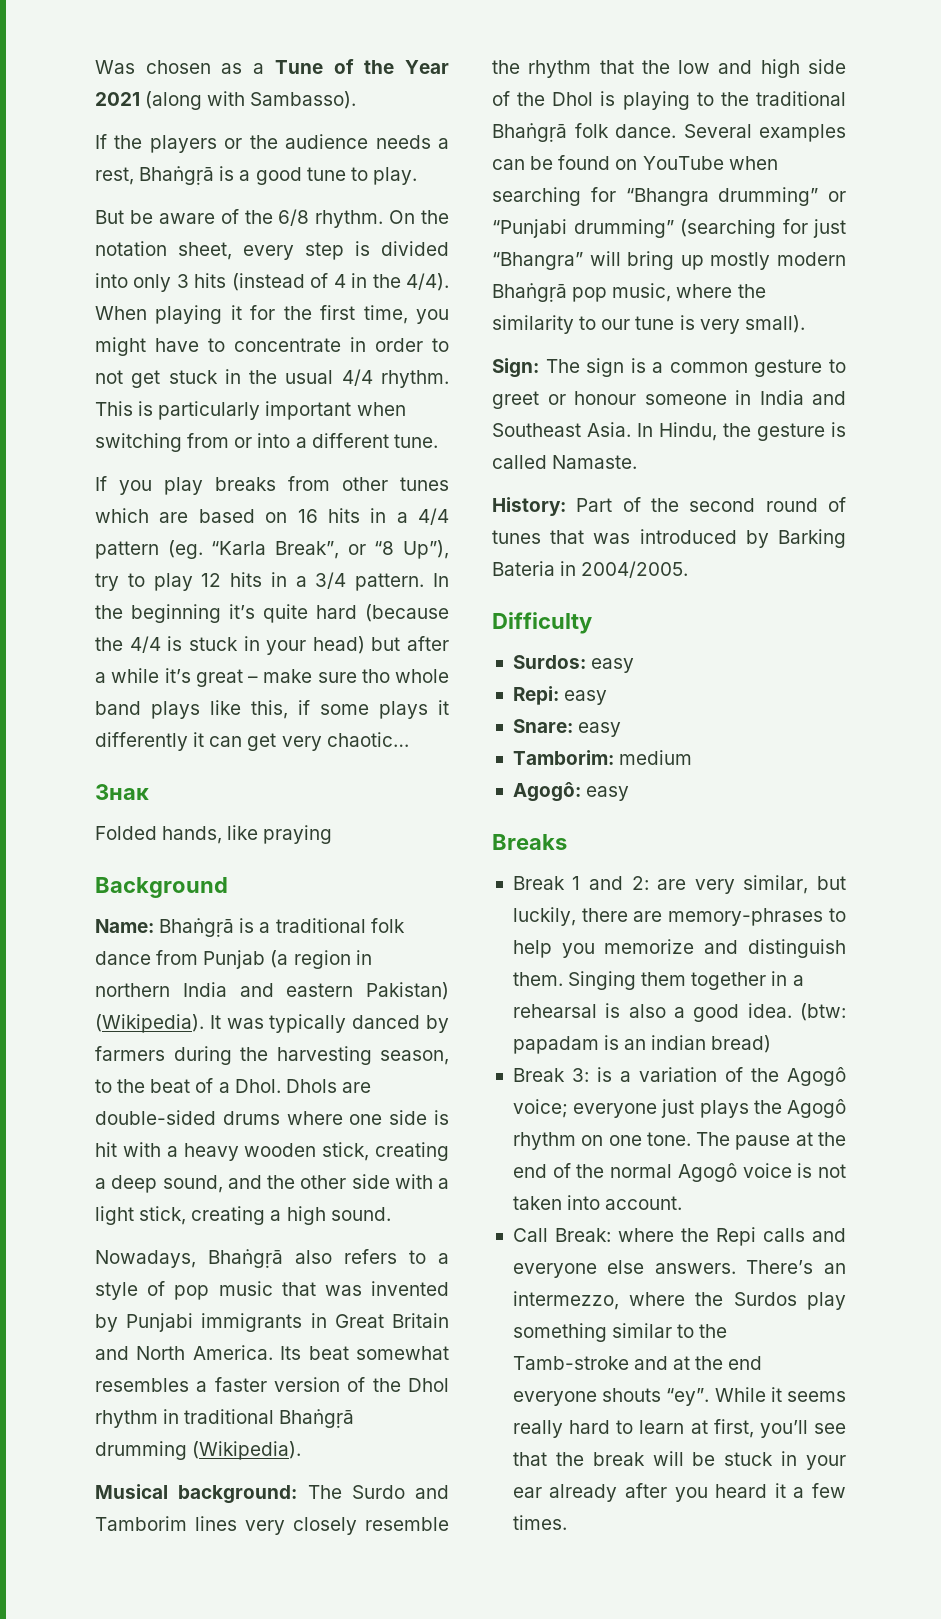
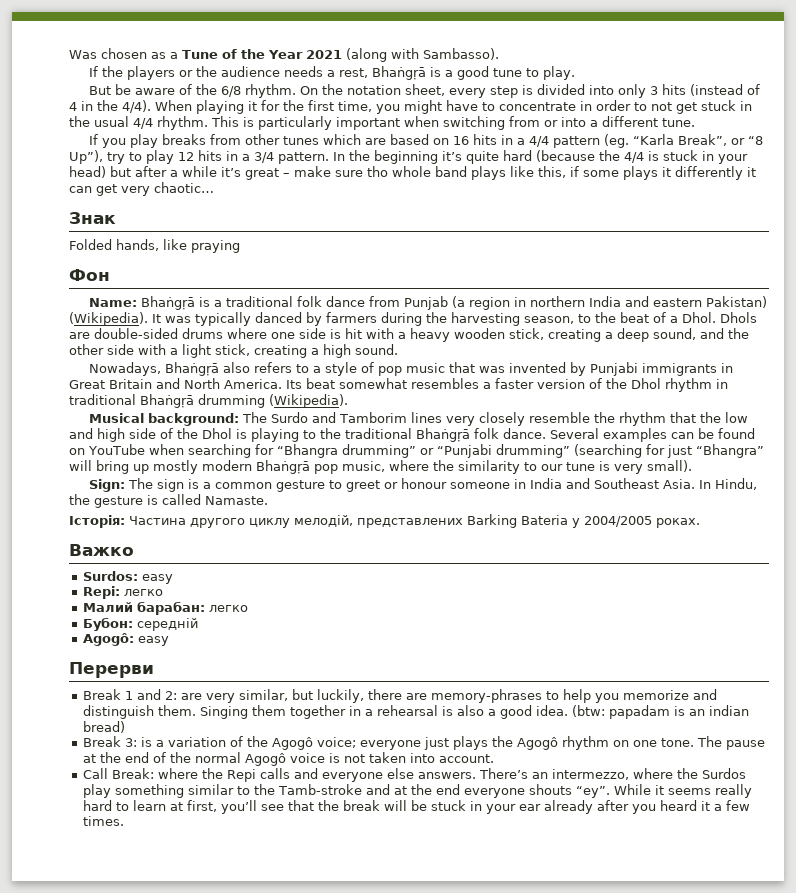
- Background
+ Фон
- History: Part of the second round of tunes that was introduced by Barking Bateria in 2004/2005.
- Difficulty
+ Історія: Частина другого циклу мелодій, представлених Barking Bateria у 2004/2005 роках.
+ Важко
  Surdos: easy
- Repi: easy
- Snare: easy
- Tamborim: medium
+ Repi: легко
+ Малий барабан: легко
+ Бубон: середній
- Breaks
+ Перерви

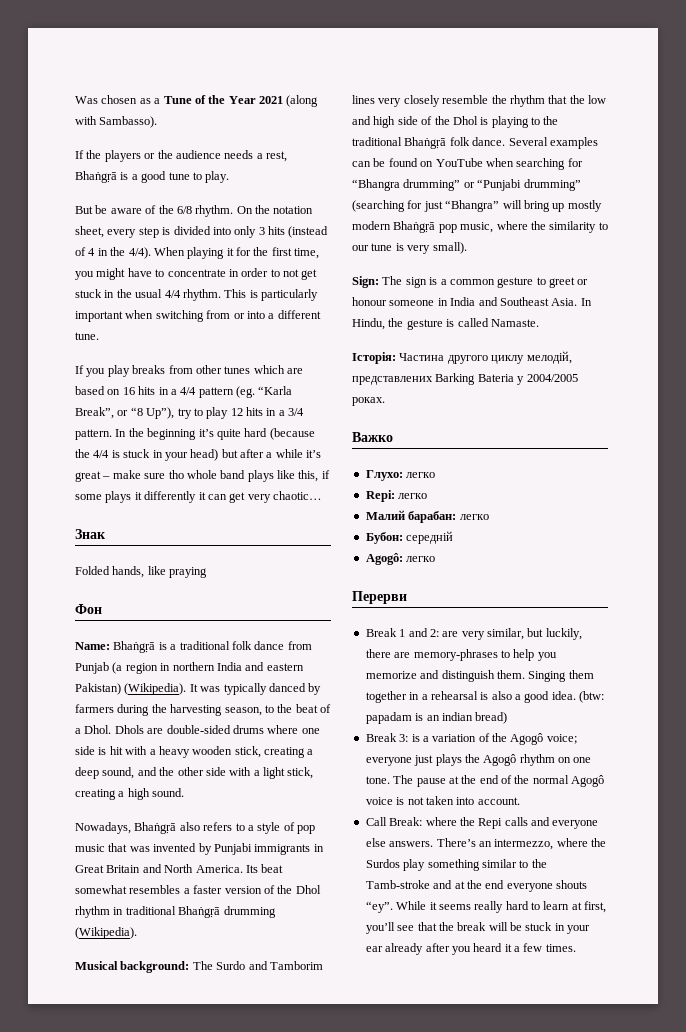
- Surdos: easy
+ Глухо: легко
- Agogô: easy
+ Agogô: легко

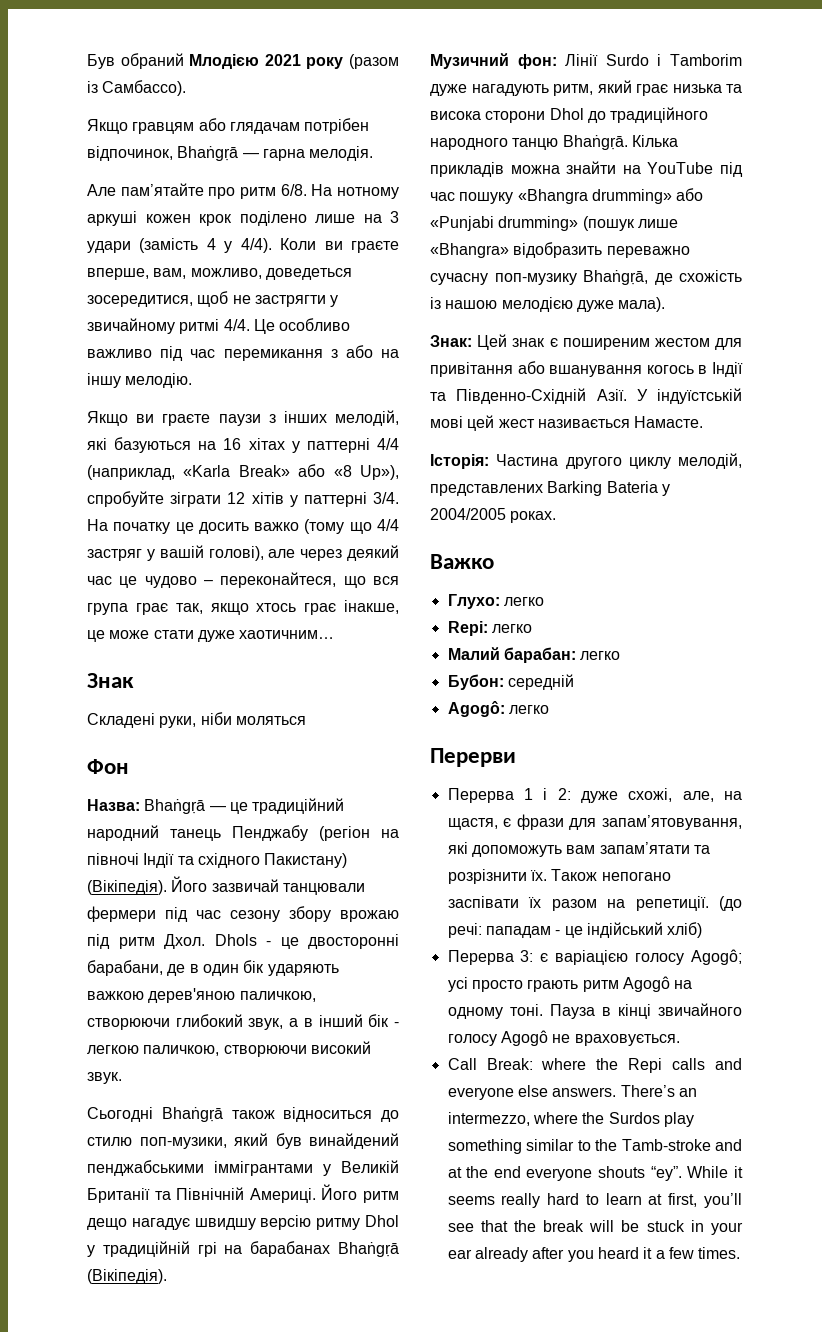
- Was chosen as a Tune of the Year 2021 (along with Sambasso).
- If the players or the audience needs a rest, Bhaṅgṛā is a good tune to play.
- But be aware of the 6/8 rhythm. On the notation sheet, every step is divided into only 3 hits (instead of 4 in the 4/4). When playing it for the first time, you might have to concentrate in order to not get stuck in the usual 4/4 rhythm. This is particularly important when switching from or into a different tune.
- If you play breaks from other tunes which are based on 16 hits in a 4/4 pattern (eg. “Karla Break”, or “8 Up”), try to play 12 hits in a 3/4 pattern. In the beginning it’s quite hard (because the 4/4 is stuck in your head) but after a while it’s great – make sure tho whole band plays like this, if some plays it differently it can get very chaotic…
+ Був обраний Млодією 2021 року (разом із Самбассо).
+ Якщо гравцям або глядачам потрібен відпочинок, Bhaṅgṛā — гарна мелодія.
+ Але пам’ятайте про ритм 6/8. На нотному аркуші кожен крок поділено лише на 3 удари (замість 4 у 4/4). Коли ви граєте вперше, вам, можливо, доведеться зосередитися, щоб не застрягти у звичайному ритмі 4/4. Це особливо важливо під час перемикання з або на іншу мелодію.
+ Якщо ви граєте паузи з інших мелодій, які базуються на 16 хітах у паттерні 4/4 (наприклад, «Karla Break» або «8 Up»), спробуйте зіграти 12 хітів у паттерні 3/4. На початку це досить важко (тому що 4/4 застряг у вашій голові), але через деякий час це чудово – переконайтеся, що вся група грає так, якщо хтось грає інакше, це може стати дуже хаотичним…
  Знак
- Folded hands, like praying
+ Складені руки, ніби моляться
  Фон
- Name: Bhaṅgṛā is a traditional folk dance from Punjab (a region in northern India and eastern Pakistan) (Wikipedia). It was typically danced by farmers during the harvesting season, to the beat of a Dhol. Dhols are double-sided drums where one side is hit with a heavy wooden stick, creating a deep sound, and the other side with a light stick, creating a high sound.
- Nowadays, Bhaṅgṛā also refers to a style of pop music that was invented by Punjabi immigrants in Great Britain and North America. Its beat somewhat resembles a faster version of the Dhol rhythm in traditional Bhaṅgṛā drumming (Wikipedia).
- Musical background: The Surdo and Tamborim lines very closely resemble the rhythm that the low and high side of the Dhol is playing to the traditional Bhaṅgṛā folk dance. Several examples can be found on YouTube when searching for “Bhangra drumming” or “Punjabi drumming” (searching for just “Bhangra” will bring up mostly modern Bhaṅgṛā pop music, where the similarity to our tune is very small).
- Sign: The sign is a common gesture to greet or honour someone in India and Southeast Asia. In Hindu, the gesture is called Namaste.
+ Назва: Bhaṅgṛā — це традиційний народний танець Пенджабу (регіон на півночі Індії та східного Пакистану) (Вікіпедія). Його зазвичай танцювали фермери під час сезону збору врожаю під ритм Дхол. Dhols - це двосторонні барабани, де в один бік ударяють важкою дерев'яною паличкою, створюючи глибокий звук, а в інший бік - легкою паличкою, створюючи високий звук.
+ Сьогодні Bhaṅgṛā також відноситься до стилю поп-музики, який був винайдений пенджабськими іммігрантами у Великій Британії та Північній Америці. Його ритм дещо нагадує швидшу версію ритму Dhol у традиційній грі на барабанах Bhaṅgṛā (Вікіпедія).
+ Музичний фон: Лінії Surdo і Tamborim дуже нагадують ритм, який грає низька та висока сторони Dhol до традиційного народного танцю Bhaṅgṛā. Кілька прикладів можна знайти на YouTube під час пошуку «Bhangra drumming» або «Punjabi drumming» (пошук лише «Bhangra» відобразить переважно сучасну поп-музику Bhaṅgṛā, де схожість із нашою мелодією дуже мала).
+ Знак: Цей знак є поширеним жестом для привітання або вшанування когось в Індії та Південно-Східній Азії. У індуїстській мові цей жест називається Намасте.
- Break 1 and 2: are very similar, but luckily, there are memory-phrases to help you memorize and distinguish them. Singing them together in a rehearsal is also a good idea. (btw: papadam is an indian bread)
- Break 3: is a variation of the Agogô voice; everyone just plays the Agogô rhythm on one tone. The pause at the end of the normal Agogô voice is not taken into account.
+ Перерва 1 і 2: дуже схожі, але, на щастя, є фрази для запам’ятовування, які допоможуть вам запам’ятати та розрізнити їх. Також непогано заспівати їх разом на репетиції. (до речі: пападам - це індійський хліб)
+ Перерва 3: є варіацією голосу Agogô; усі просто грають ритм Agogô на одному тоні. Пауза в кінці звичайного голосу Agogô не враховується.

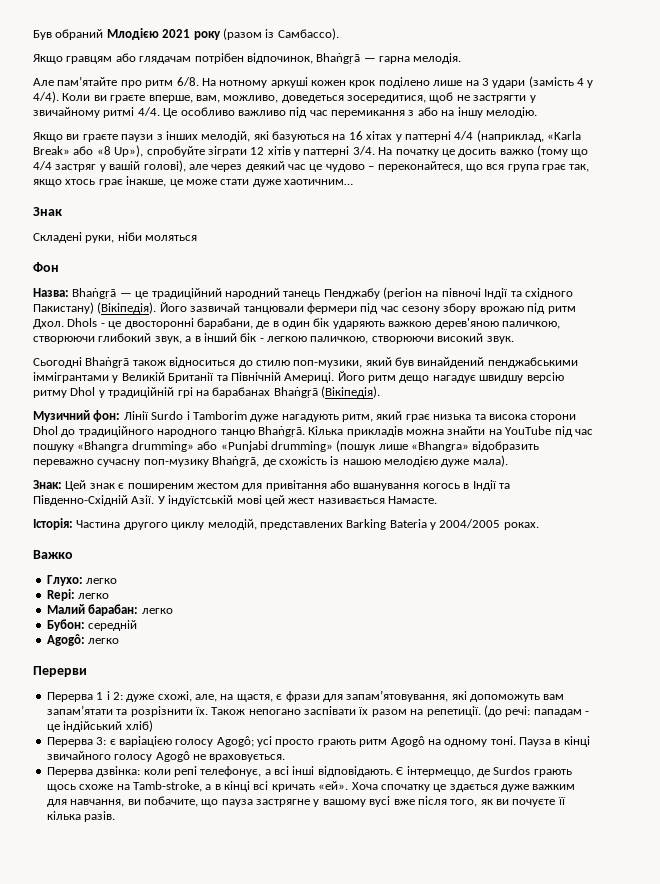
- Call Break: where the Repi calls and everyone else answers. There’s an intermezzo, where the Surdos play something similar to the Tamb-stroke and at the end everyone shouts “ey”. While it seems really hard to learn at first, you’ll see that the break will be stuck in your ear already after you heard it a few times.
+ Перерва дзвінка: коли репі телефонує, а всі інші відповідають. Є інтермеццо, де Surdos грають щось схоже на Tamb-stroke, а в кінці всі кричать «ей». Хоча спочатку це здається дуже важким для навчання, ви побачите, що пауза застрягне у вашому вусі вже після того, як ви почуєте її кілька разів.

